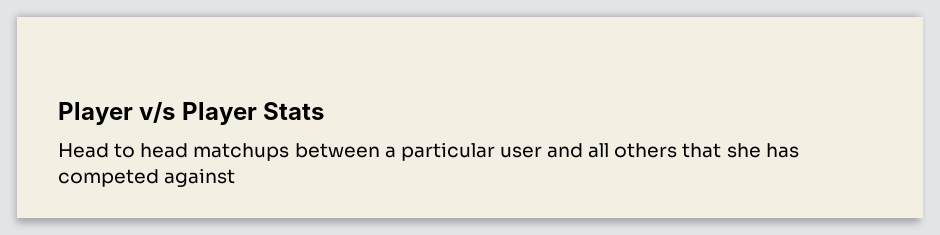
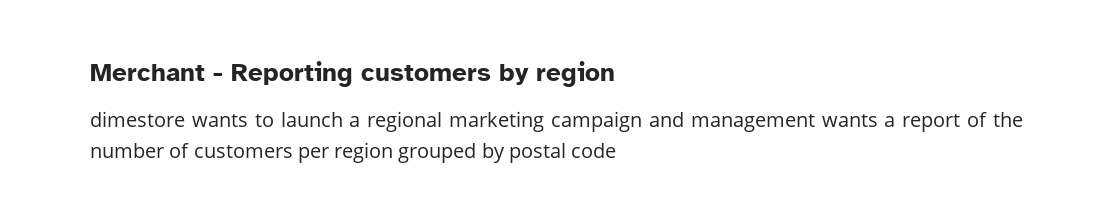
- Player v/s Player Stats
- Head to head matchups between a particular user and all others that she has competed against
+ Merchant - Reporting customers by region
+ dimestore wants to launch a regional marketing campaign and management wants a report of the number of customers per region grouped by postal code

